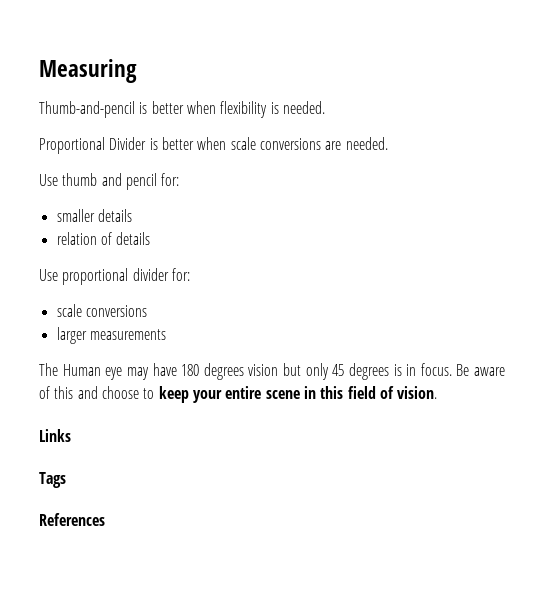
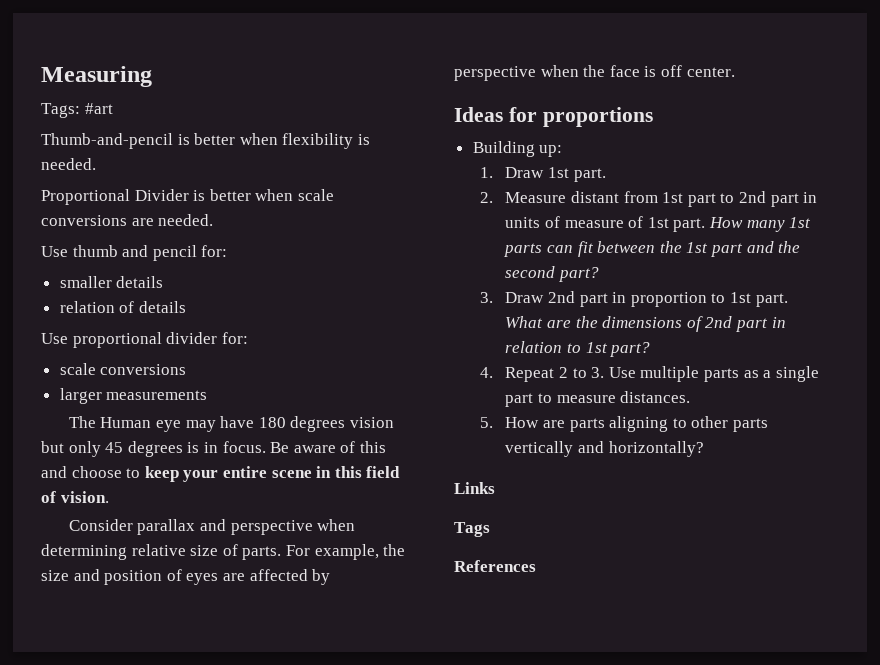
+ Tags: #art
+ Consider parallax and perspective when determining relative size of parts. For example, the size and position of eyes are affected by perspective when the face is off center.
+ Ideas for proportions
+ Building up:
+ 1. Draw 1st part.
+ 2. Measure distant from 1st part to 2nd part in units of measure of 1st part. How many 1st parts can fit between the 1st part and the second part?
+ 3. Draw 2nd part in proportion to 1st part. What are the dimensions of 2nd part in relation to 1st part?
+ 4. Repeat 2 to 3. Use multiple parts as a single part to measure distances.
+ 5. How are parts aligning to other parts vertically and horizontally?

